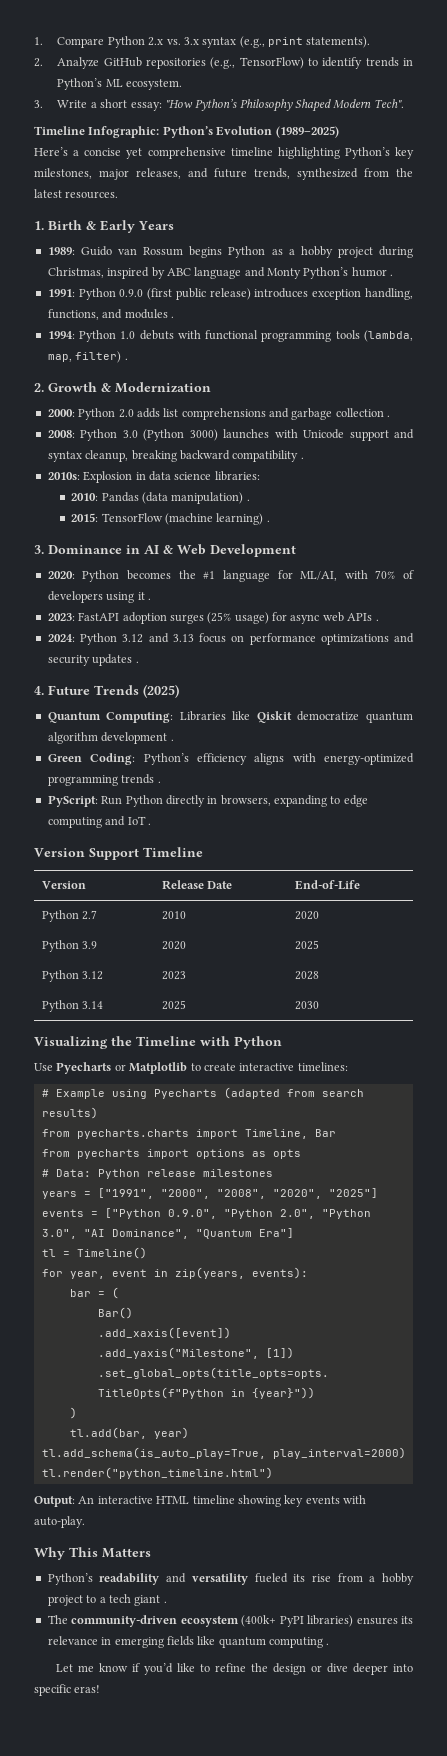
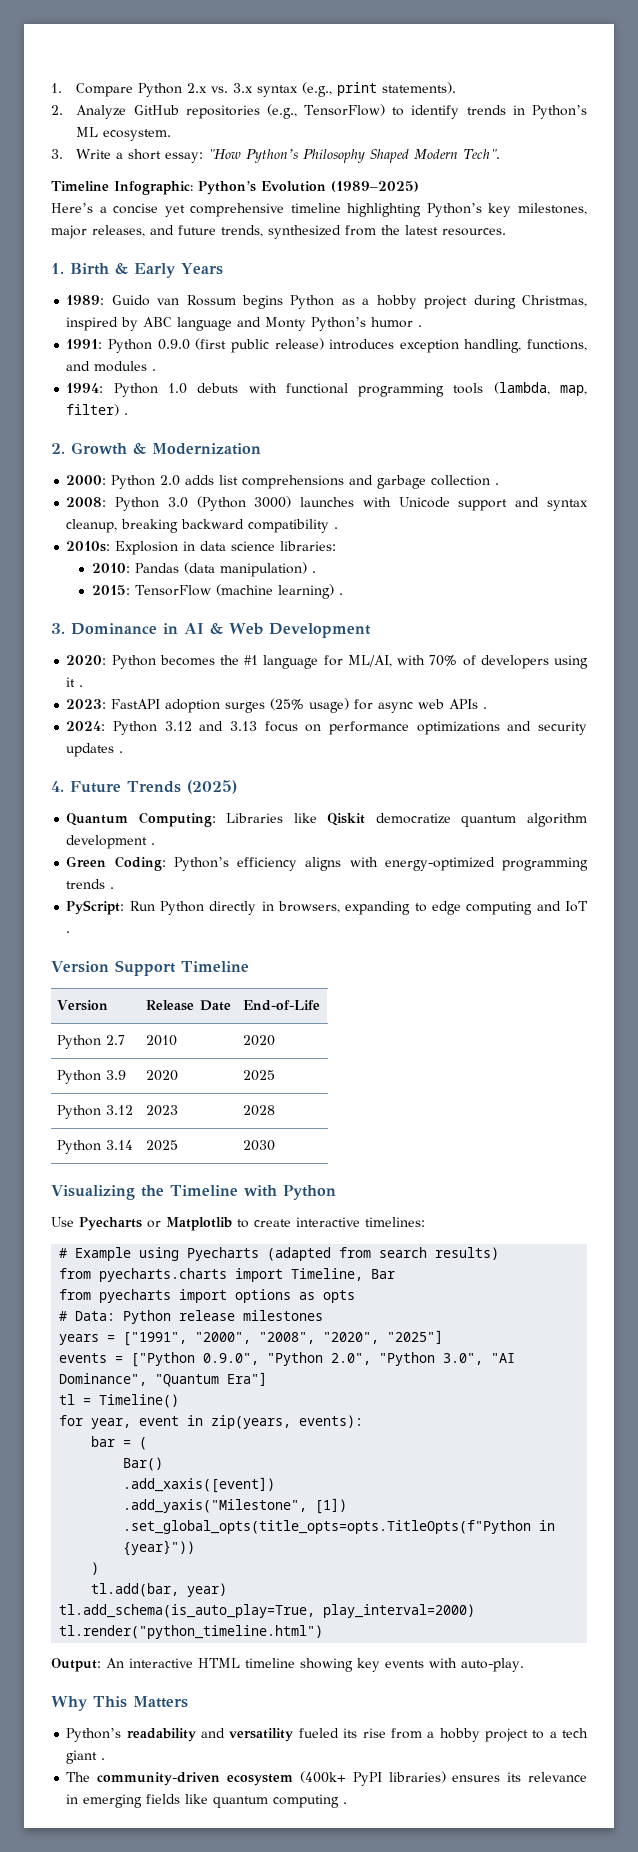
- Let me know if you’d like to refine the design or dive deeper into specific eras!

